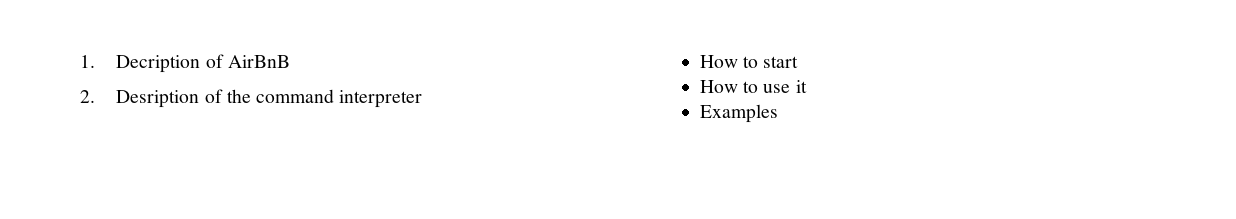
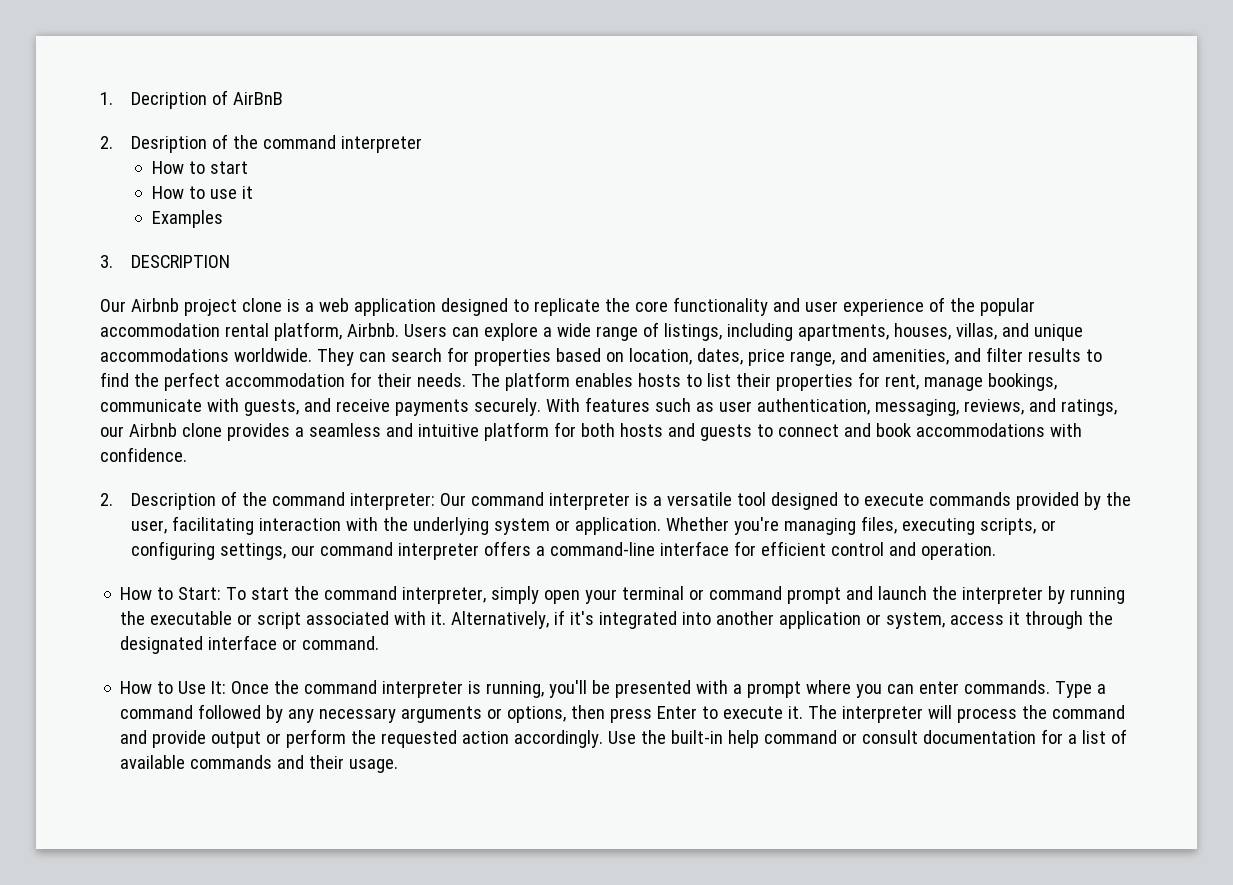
+ 3. DESCRIPTION
+ Our Airbnb project clone is a web application designed to replicate the core functionality and user experience of the popular accommodation rental platform, Airbnb. Users can explore a wide range of listings, including apartments, houses, villas, and unique accommodations worldwide. They can search for properties based on location, dates, price range, and amenities, and filter results to find the perfect accommodation for their needs. The platform enables hosts to list their properties for rent, manage bookings, communicate with guests, and receive payments securely. With features such as user authentication, messaging, reviews, and ratings, our Airbnb clone provides a seamless and intuitive platform for both hosts and guests to connect and book accommodations with confidence.
+ 2. Description of the command interpreter: Our command interpreter is a versatile tool designed to execute commands provided by the user, facilitating interaction with the underlying system or application. Whether you're managing files, executing scripts, or configuring settings, our command interpreter offers a command-line interface for efficient control and operation.
+ How to Start: To start the command interpreter, simply open your terminal or command prompt and launch the interpreter by running the executable or script associated with it. Alternatively, if it's integrated into another application or system, access it through the designated interface or command.
+ How to Use It: Once the command interpreter is running, you'll be presented with a prompt where you can enter commands. Type a command followed by any necessary arguments or options, then press Enter to execute it. The interpreter will process the command and provide output or perform the requested action accordingly. Use the built-in help command or consult documentation for a list of available commands and their usage.

